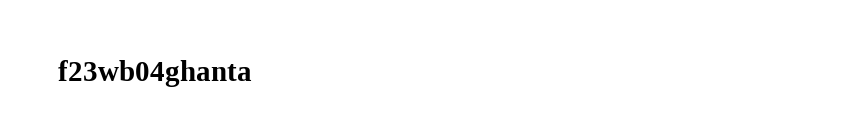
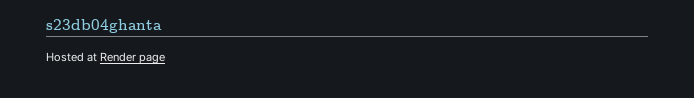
- f23wb04ghanta
+ s23db04ghanta
+ Hosted at Render page

